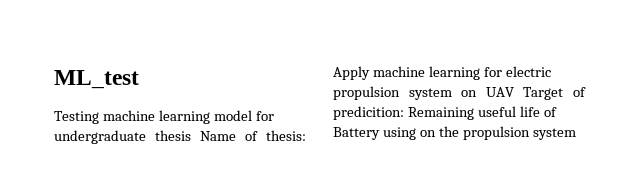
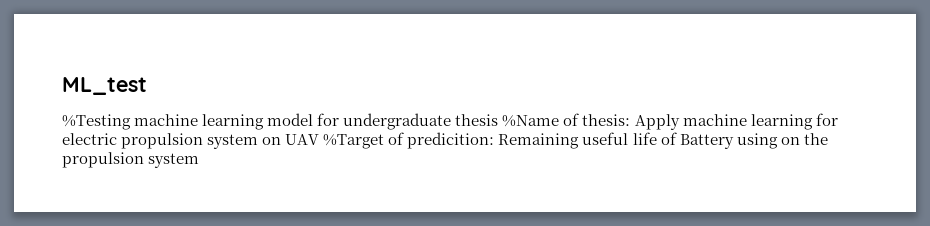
- Testing machine learning model for undergraduate thesis Name of thesis: Apply machine learning for electric propulsion system on UAV Target of predicition: Remaining useful life of Battery using on the propulsion system
+ %Testing machine learning model for undergraduate thesis %Name of thesis: Apply machine learning for electric propulsion system on UAV %Target of predicition: Remaining useful life of Battery using on the propulsion system

